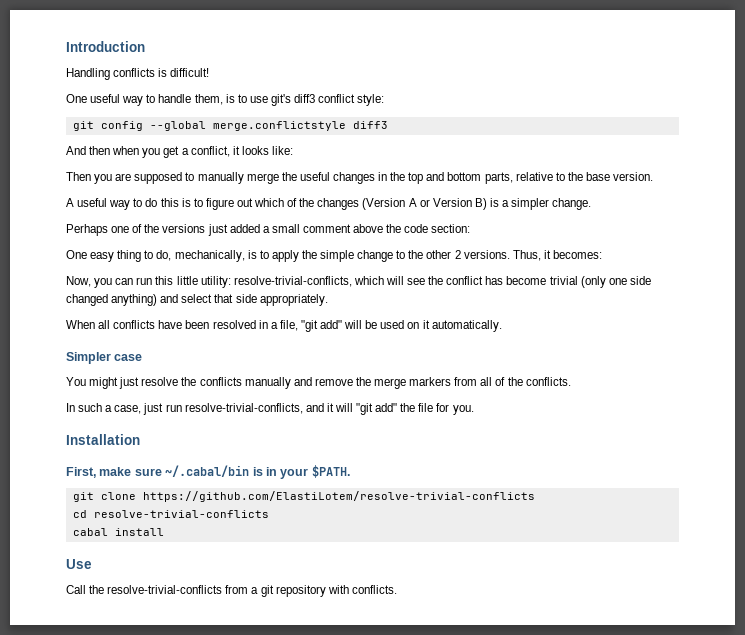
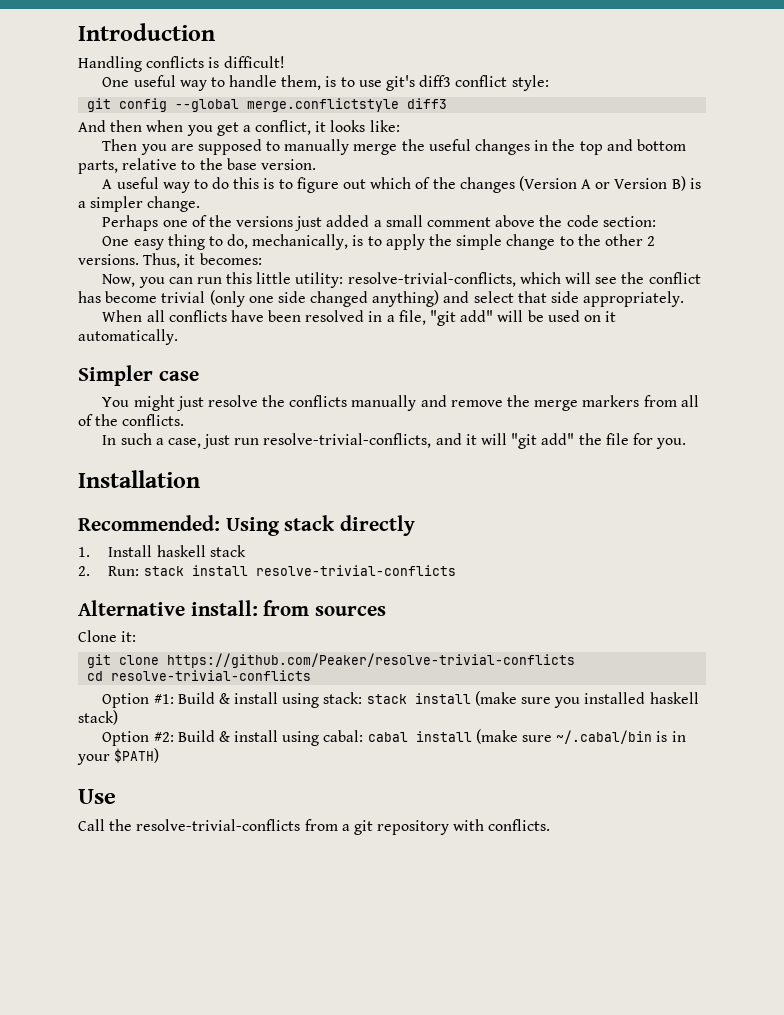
- First, make sure ~/.cabal/bin is in your $PATH.
- git clone https://github.com/ElastiLotem/resolve-trivial-conflicts
+ Recommended: Using stack directly
+ 1. Install haskell stack
+ 2. Run: stack install resolve-trivial-conflicts
+ Alternative install: from sources
+ Clone it:
+ git clone https://github.com/Peaker/resolve-trivial-conflicts
  cd resolve-trivial-conflicts
- cabal install
+ Option #1: Build & install using stack: stack install (make sure you installed haskell stack)
+ Option #2: Build & install using cabal: cabal install (make sure ~/.cabal/bin is in your $PATH)

